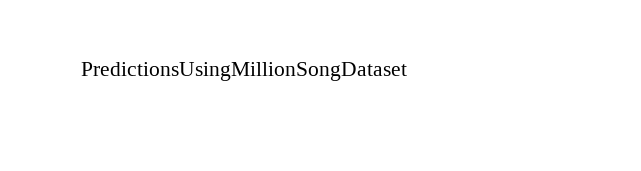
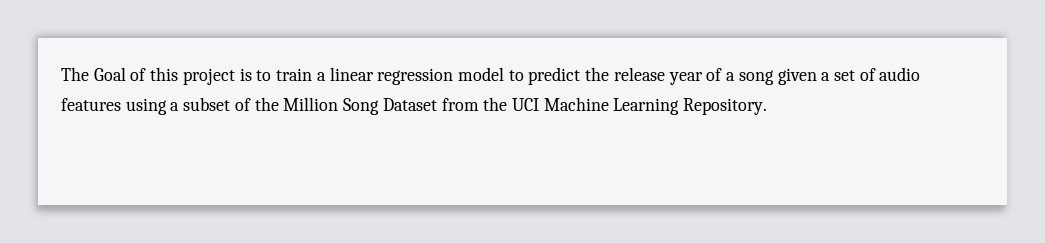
- PredictionsUsingMillionSongDataset
+ The Goal of this project is to train a linear regression model to predict the release year of a song given a set of audio features using a subset of the Million Song Dataset from the UCI Machine Learning Repository.

